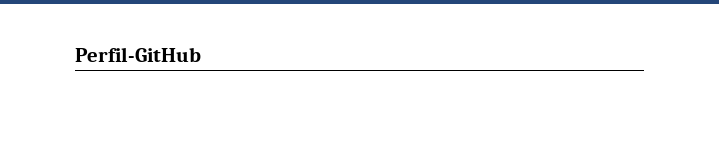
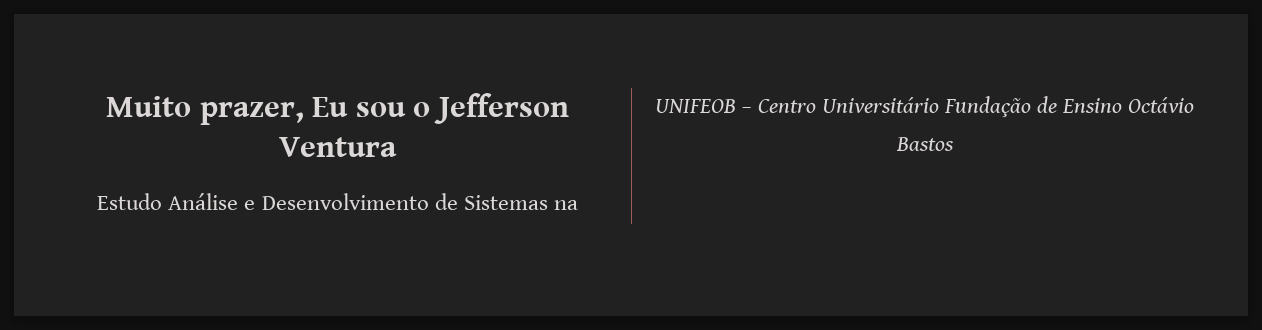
- Perfil-GitHub
+ Muito prazer, Eu sou o Jefferson Ventura
+ Estudo Análise e Desenvolvimento de Sistemas na UNIFEOB – Centro Universitário Fundação de Ensino Octávio Bastos

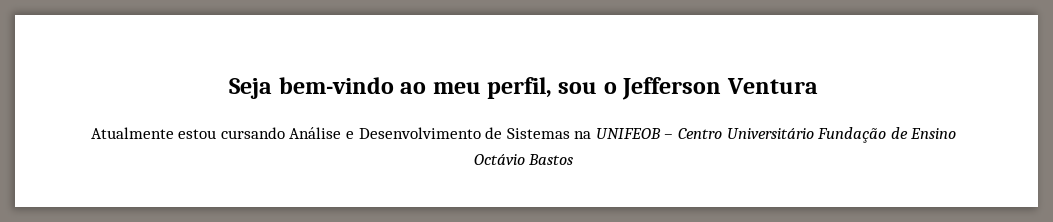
- Muito prazer, Eu sou o Jefferson Ventura
+ Seja bem-vindo ao meu perfil, sou o Jefferson Ventura
- Estudo Análise e Desenvolvimento de Sistemas na UNIFEOB – Centro Universitário Fundação de Ensino Octávio Bastos
+ Atualmente estou cursando Análise e Desenvolvimento de Sistemas na UNIFEOB – Centro Universitário Fundação de Ensino Octávio Bastos

